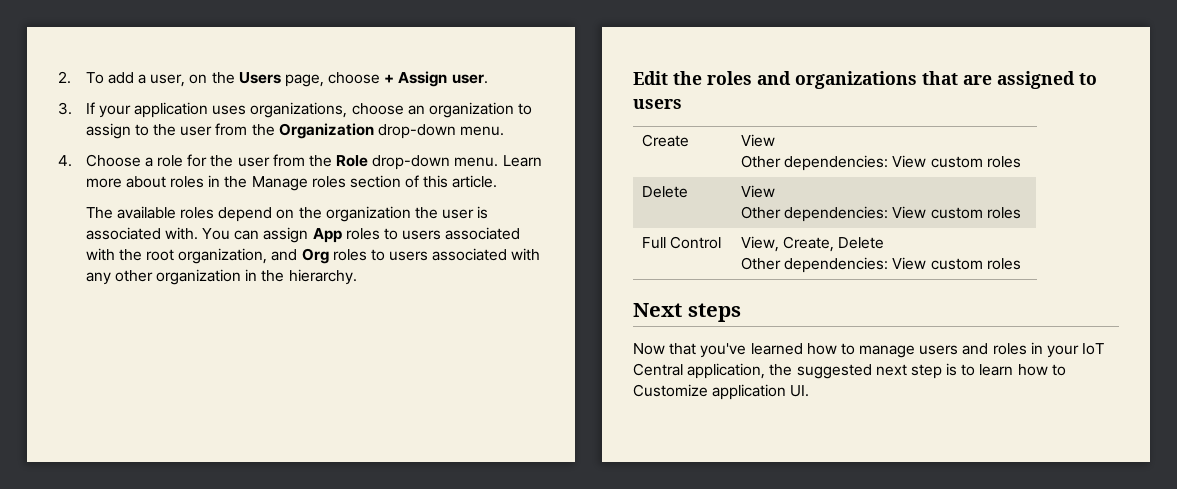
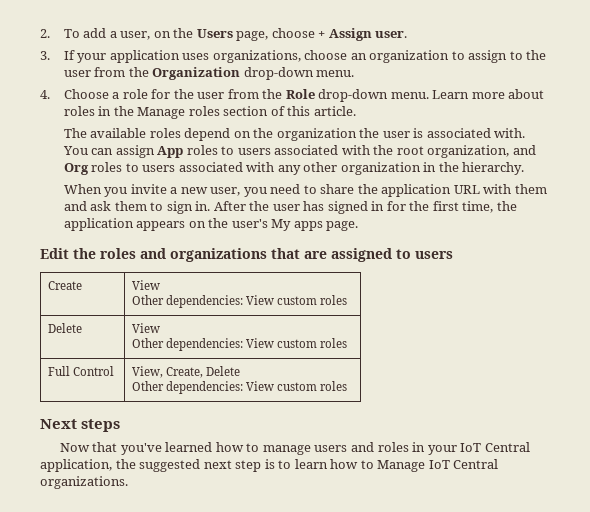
+ When you invite a new user, you need to share the application URL with them and ask them to sign in. After the user has signed in for the first time, the application appears on the user's My apps page.
- Now that you've learned how to manage users and roles in your IoT Central application, the suggested next step is to learn how to Customize application UI.
+ Now that you've learned how to manage users and roles in your IoT Central application, the suggested next step is to learn how to Manage IoT Central organizations.

